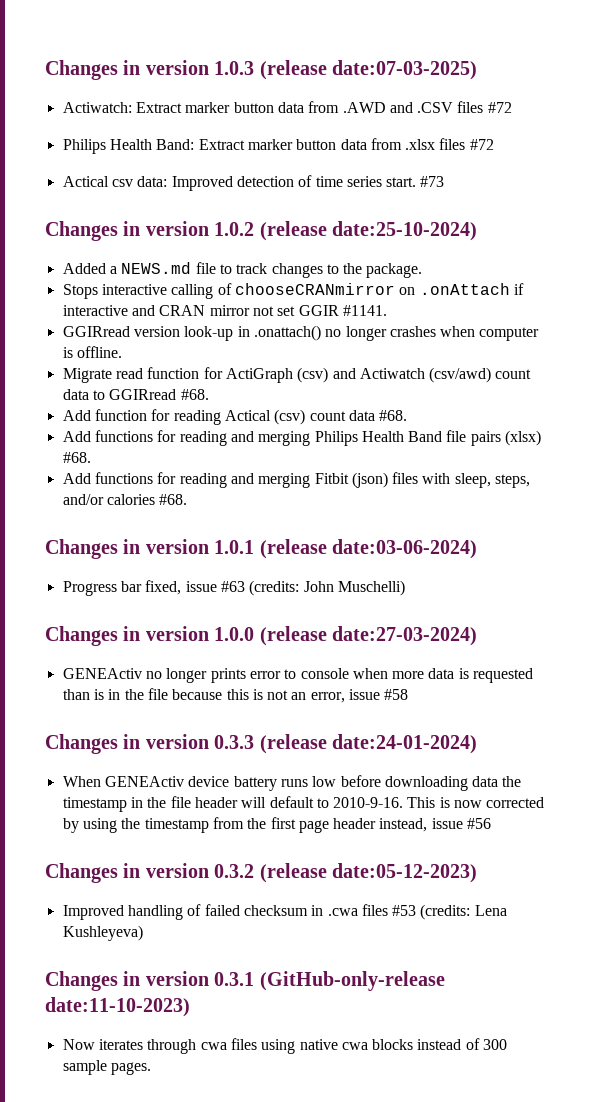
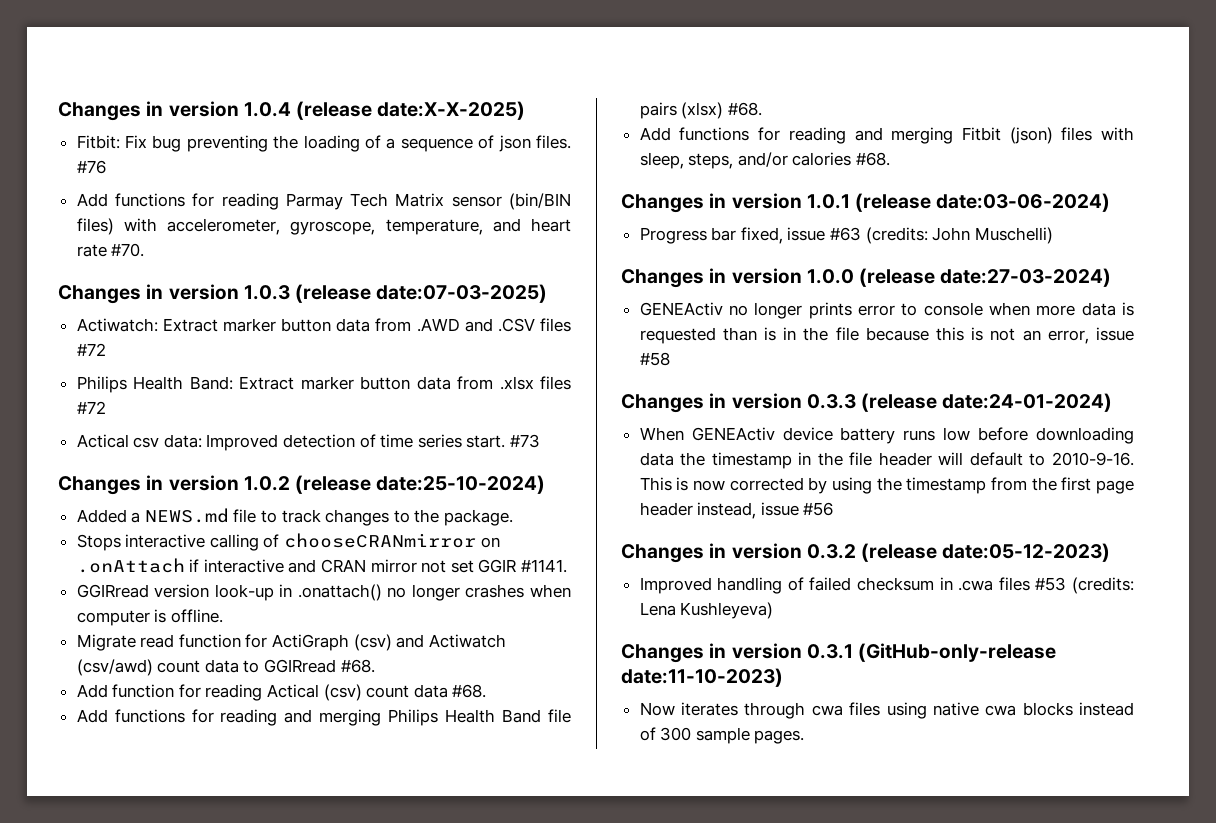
+ Changes in version 1.0.4 (release date:X-X-2025)
+ Fitbit: Fix bug preventing the loading of a sequence of json files. #76
+ Add functions for reading Parmay Tech Matrix sensor (bin/BIN files) with accelerometer, gyroscope, temperature, and heart rate #70.

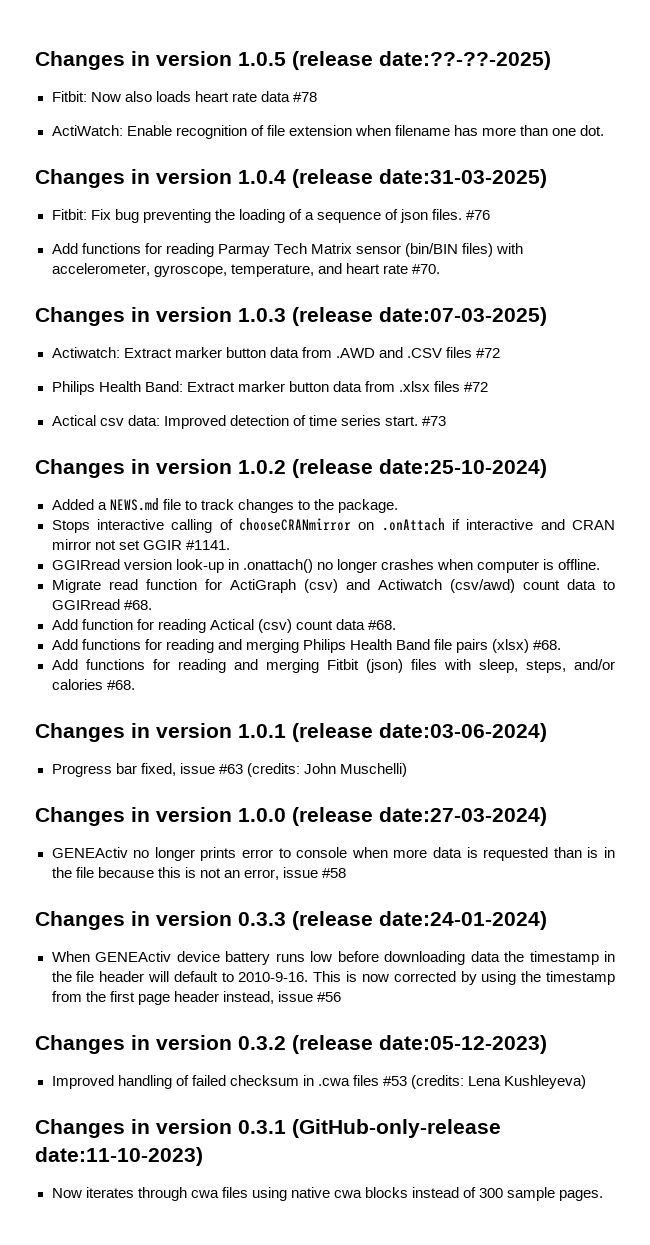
- Changes in version 1.0.4 (release date:X-X-2025)
+ Changes in version 1.0.5 (release date:??-??-2025)
+ Fitbit: Now also loads heart rate data #78
+ ActiWatch: Enable recognition of file extension when filename has more than one dot.
+ Changes in version 1.0.4 (release date:31-03-2025)

